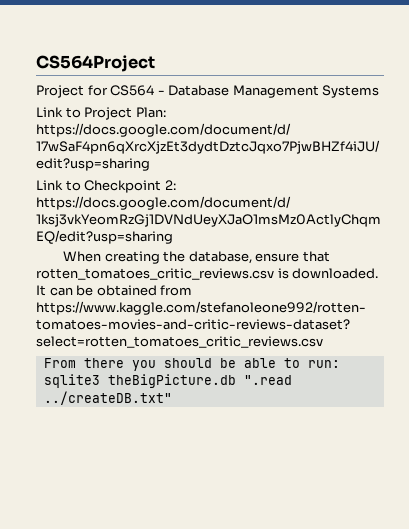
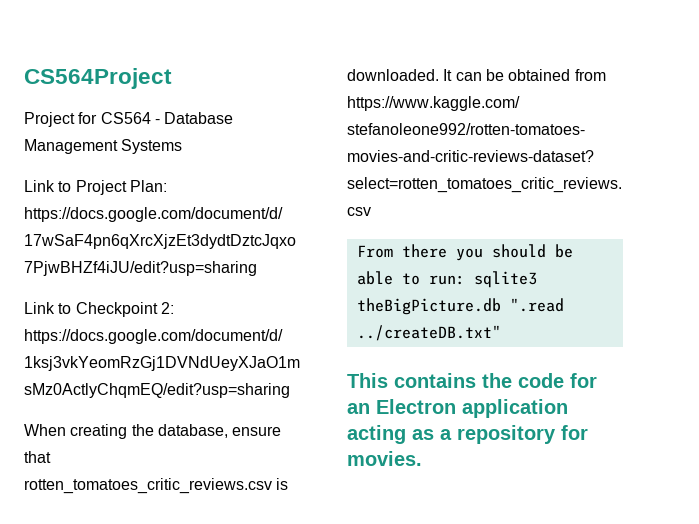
+ This contains the code for an Electron application acting as a repository for movies.

